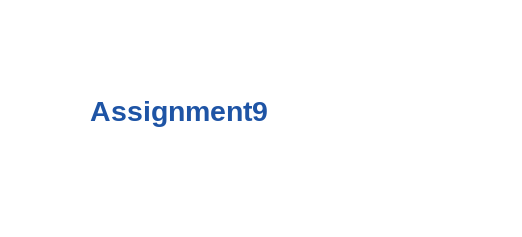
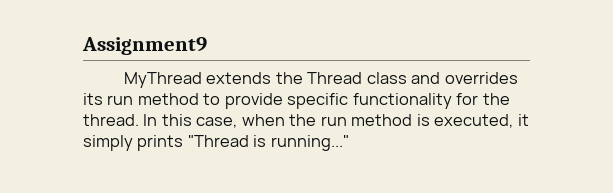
+ MyThread extends the Thread class and overrides its run method to provide specific functionality for the thread. In this case, when the run method is executed, it simply prints "Thread is running..."

